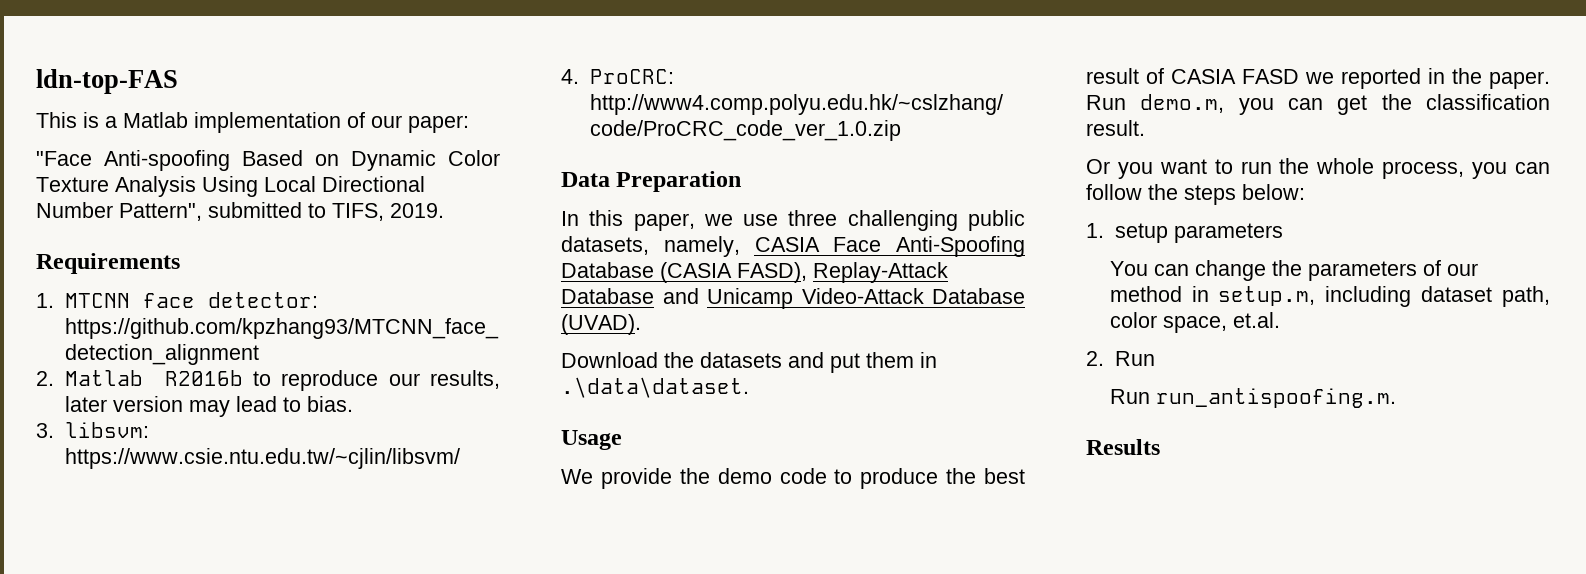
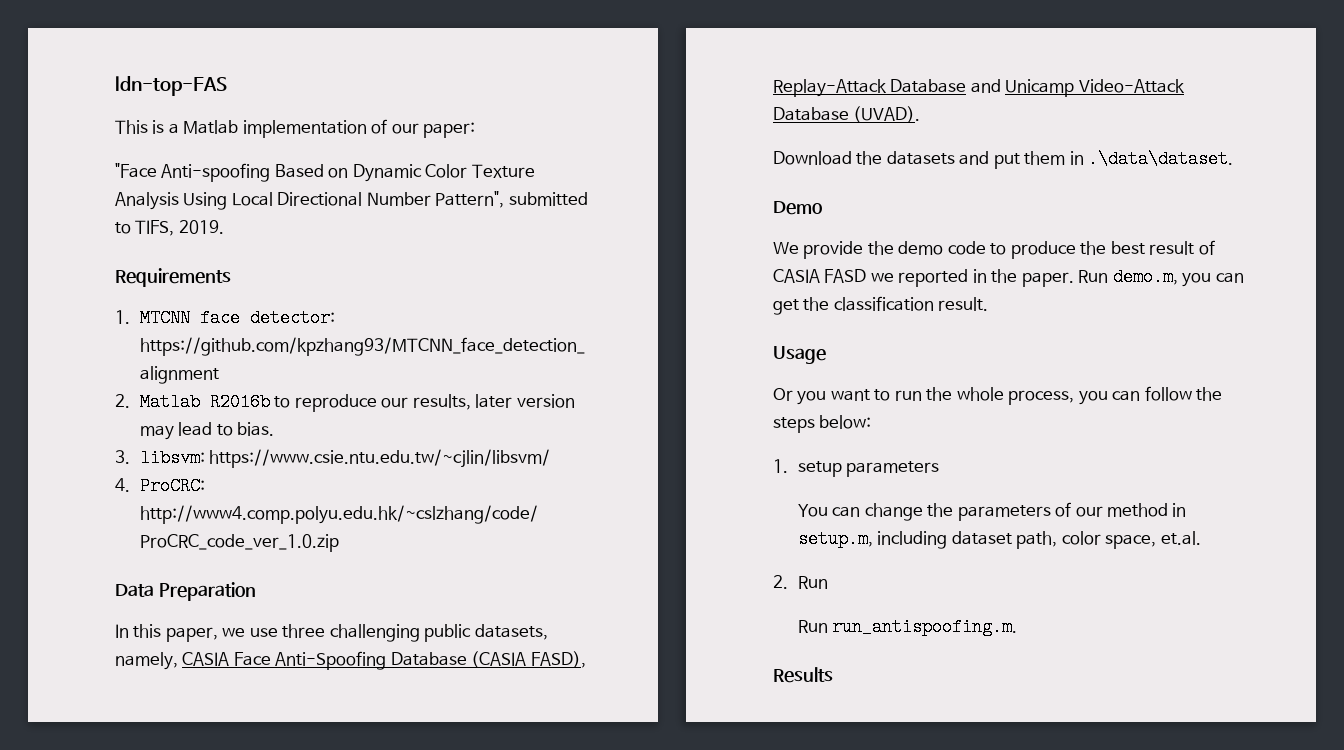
- Usage
+ Demo
+ Usage

